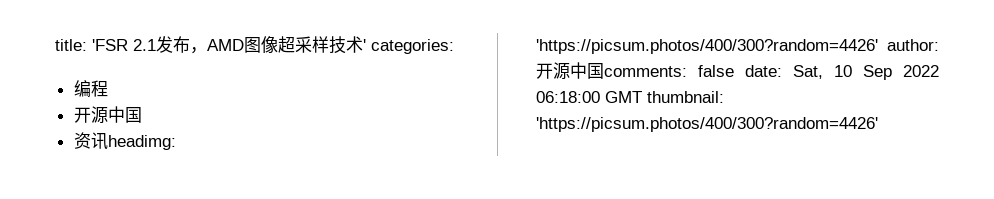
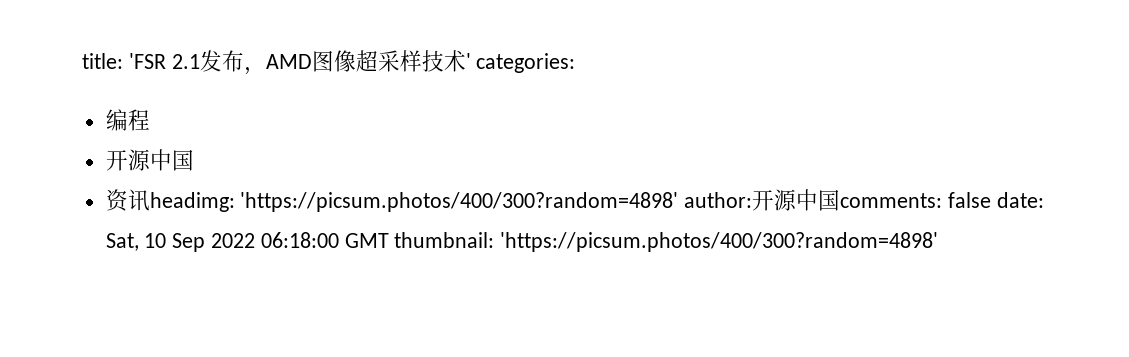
- 资讯headimg: 'https://picsum.photos/400/300?random=4426' author:开源中国comments: false date: Sat, 10 Sep 2022 06:18:00 GMT thumbnail: 'https://picsum.photos/400/300?random=4426'
+ 资讯headimg: 'https://picsum.photos/400/300?random=4898' author:开源中国comments: false date: Sat, 10 Sep 2022 06:18:00 GMT thumbnail: 'https://picsum.photos/400/300?random=4898'

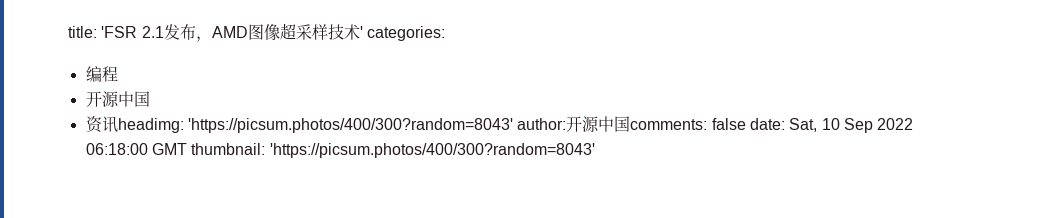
- 资讯headimg: 'https://picsum.photos/400/300?random=4898' author:开源中国comments: false date: Sat, 10 Sep 2022 06:18:00 GMT thumbnail: 'https://picsum.photos/400/300?random=4898'
+ 资讯headimg: 'https://picsum.photos/400/300?random=8043' author:开源中国comments: false date: Sat, 10 Sep 2022 06:18:00 GMT thumbnail: 'https://picsum.photos/400/300?random=8043'

